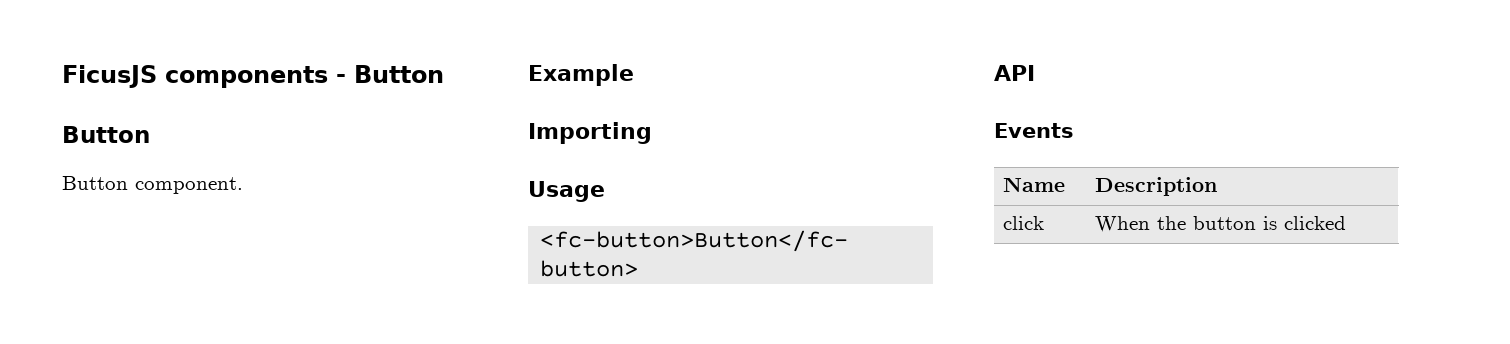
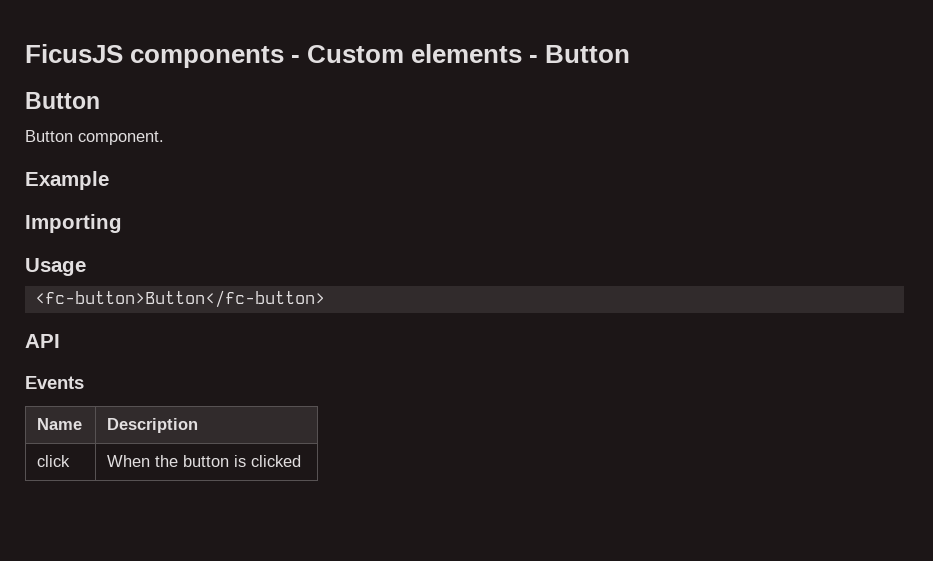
- FicusJS components - Button
+ FicusJS components - Custom elements - Button

